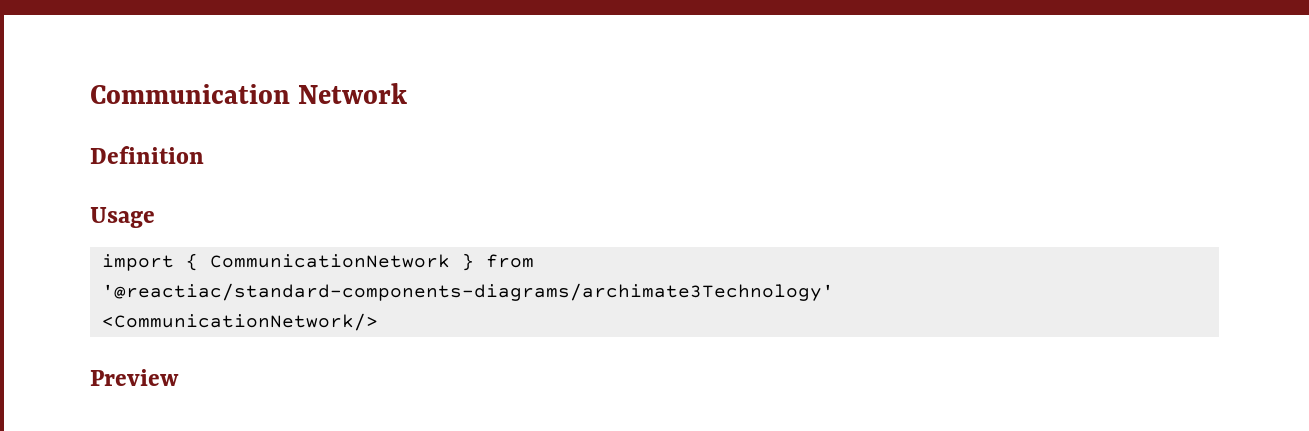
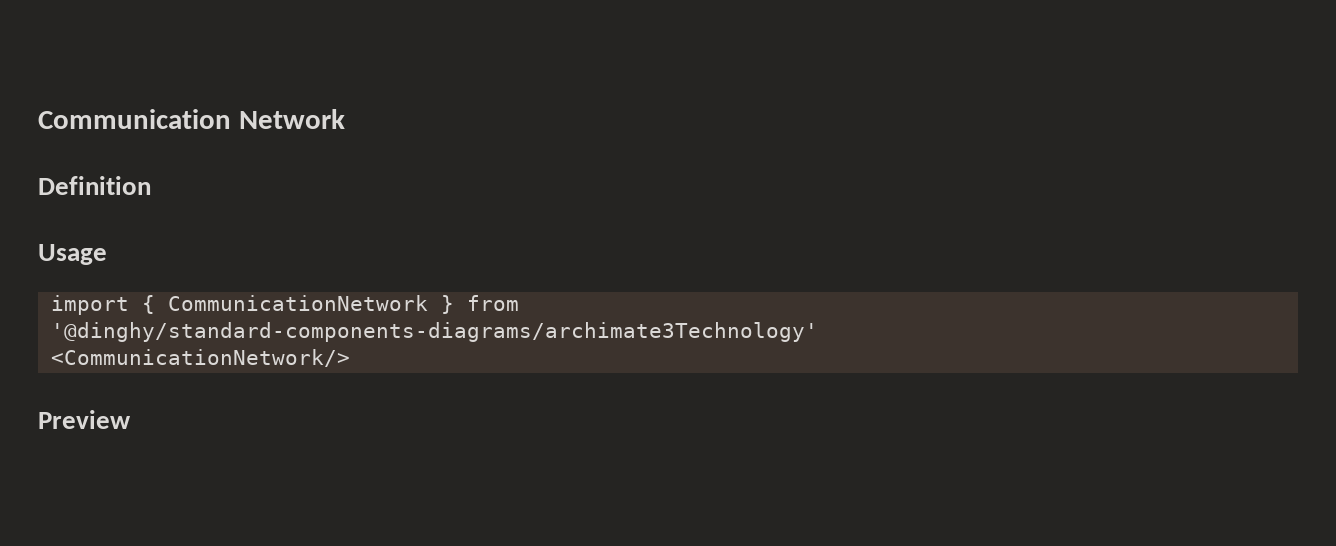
- import { CommunicationNetwork } from '@reactiac/standard-components-diagrams/archimate3Technology'
+ import { CommunicationNetwork } from '@dinghy/standard-components-diagrams/archimate3Technology'

